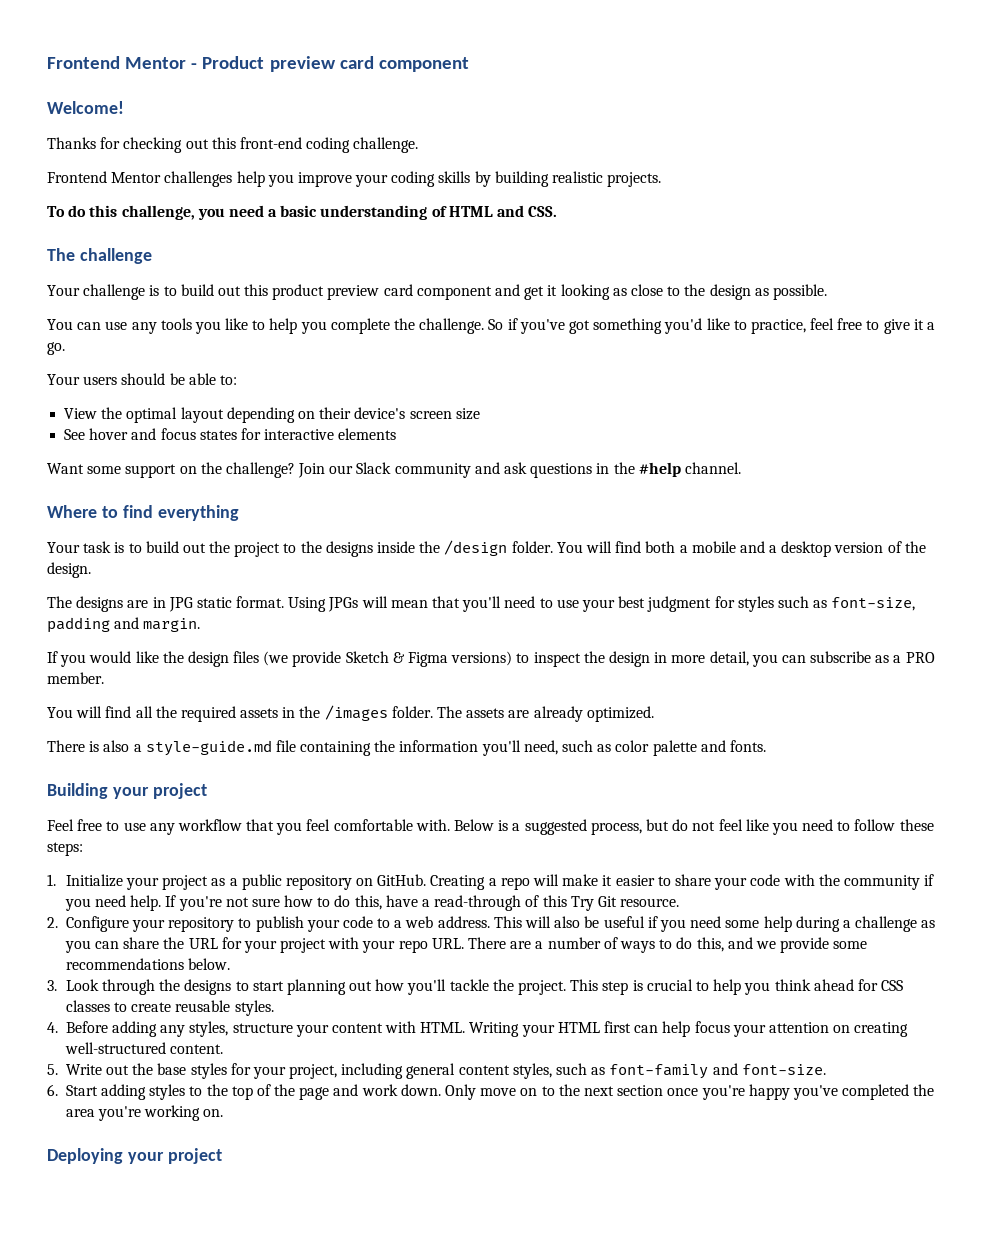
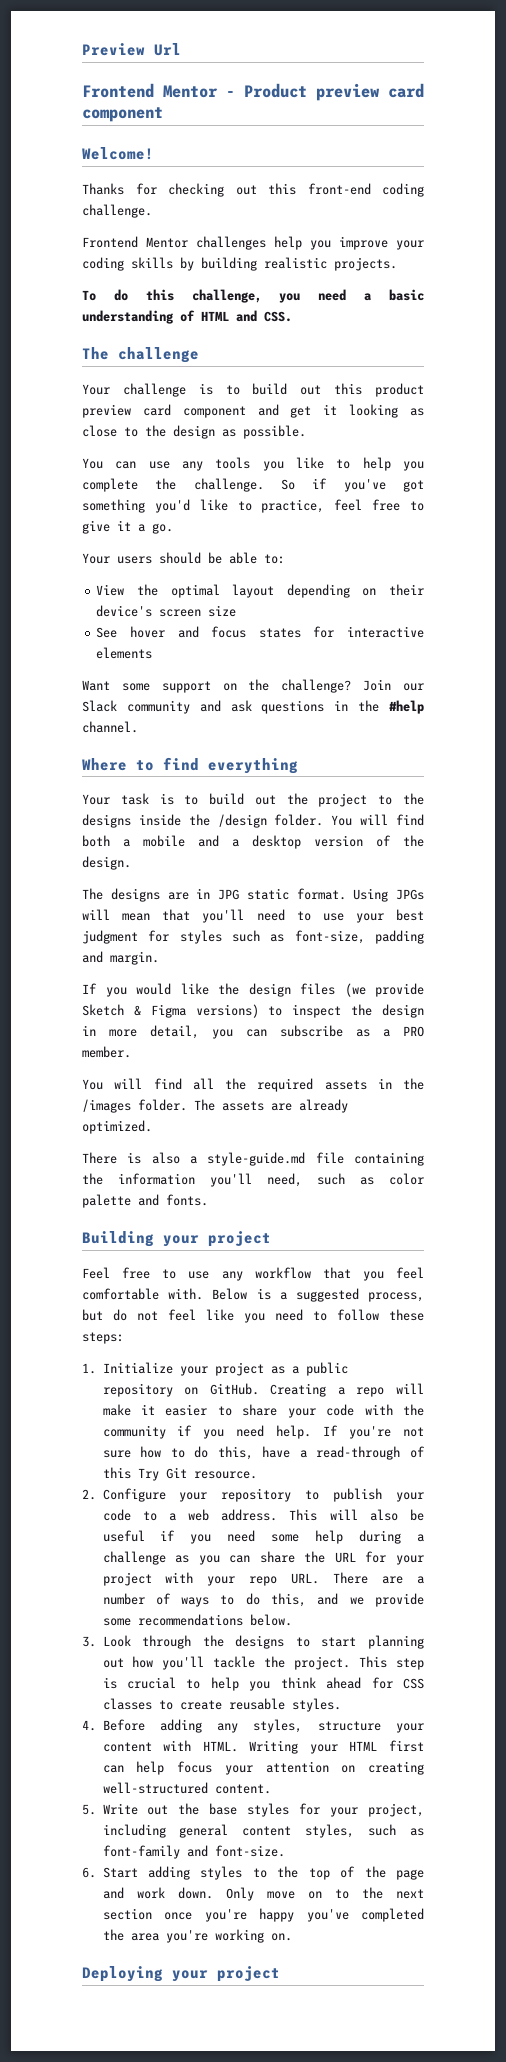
+ Preview Url

